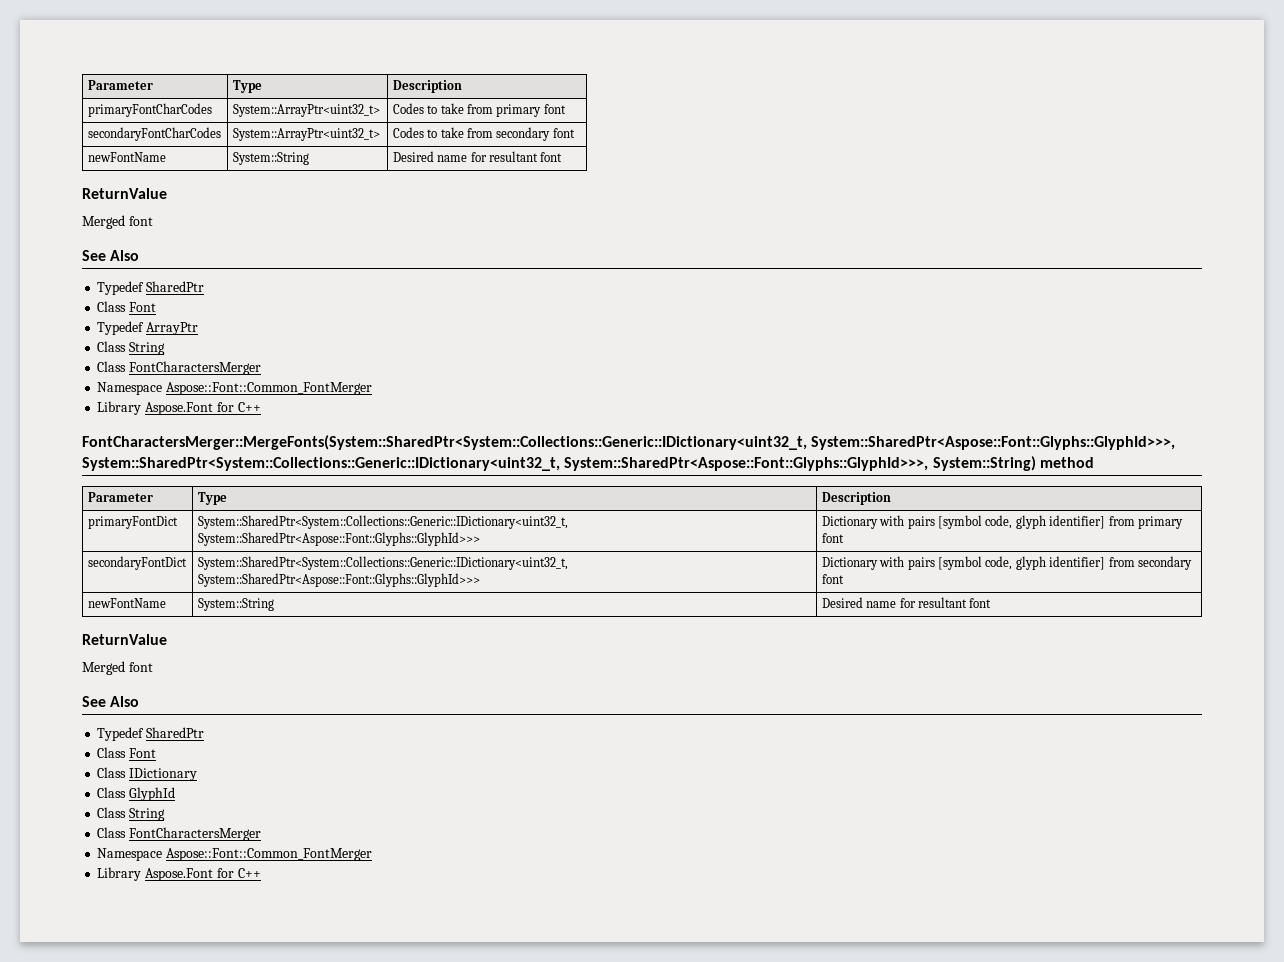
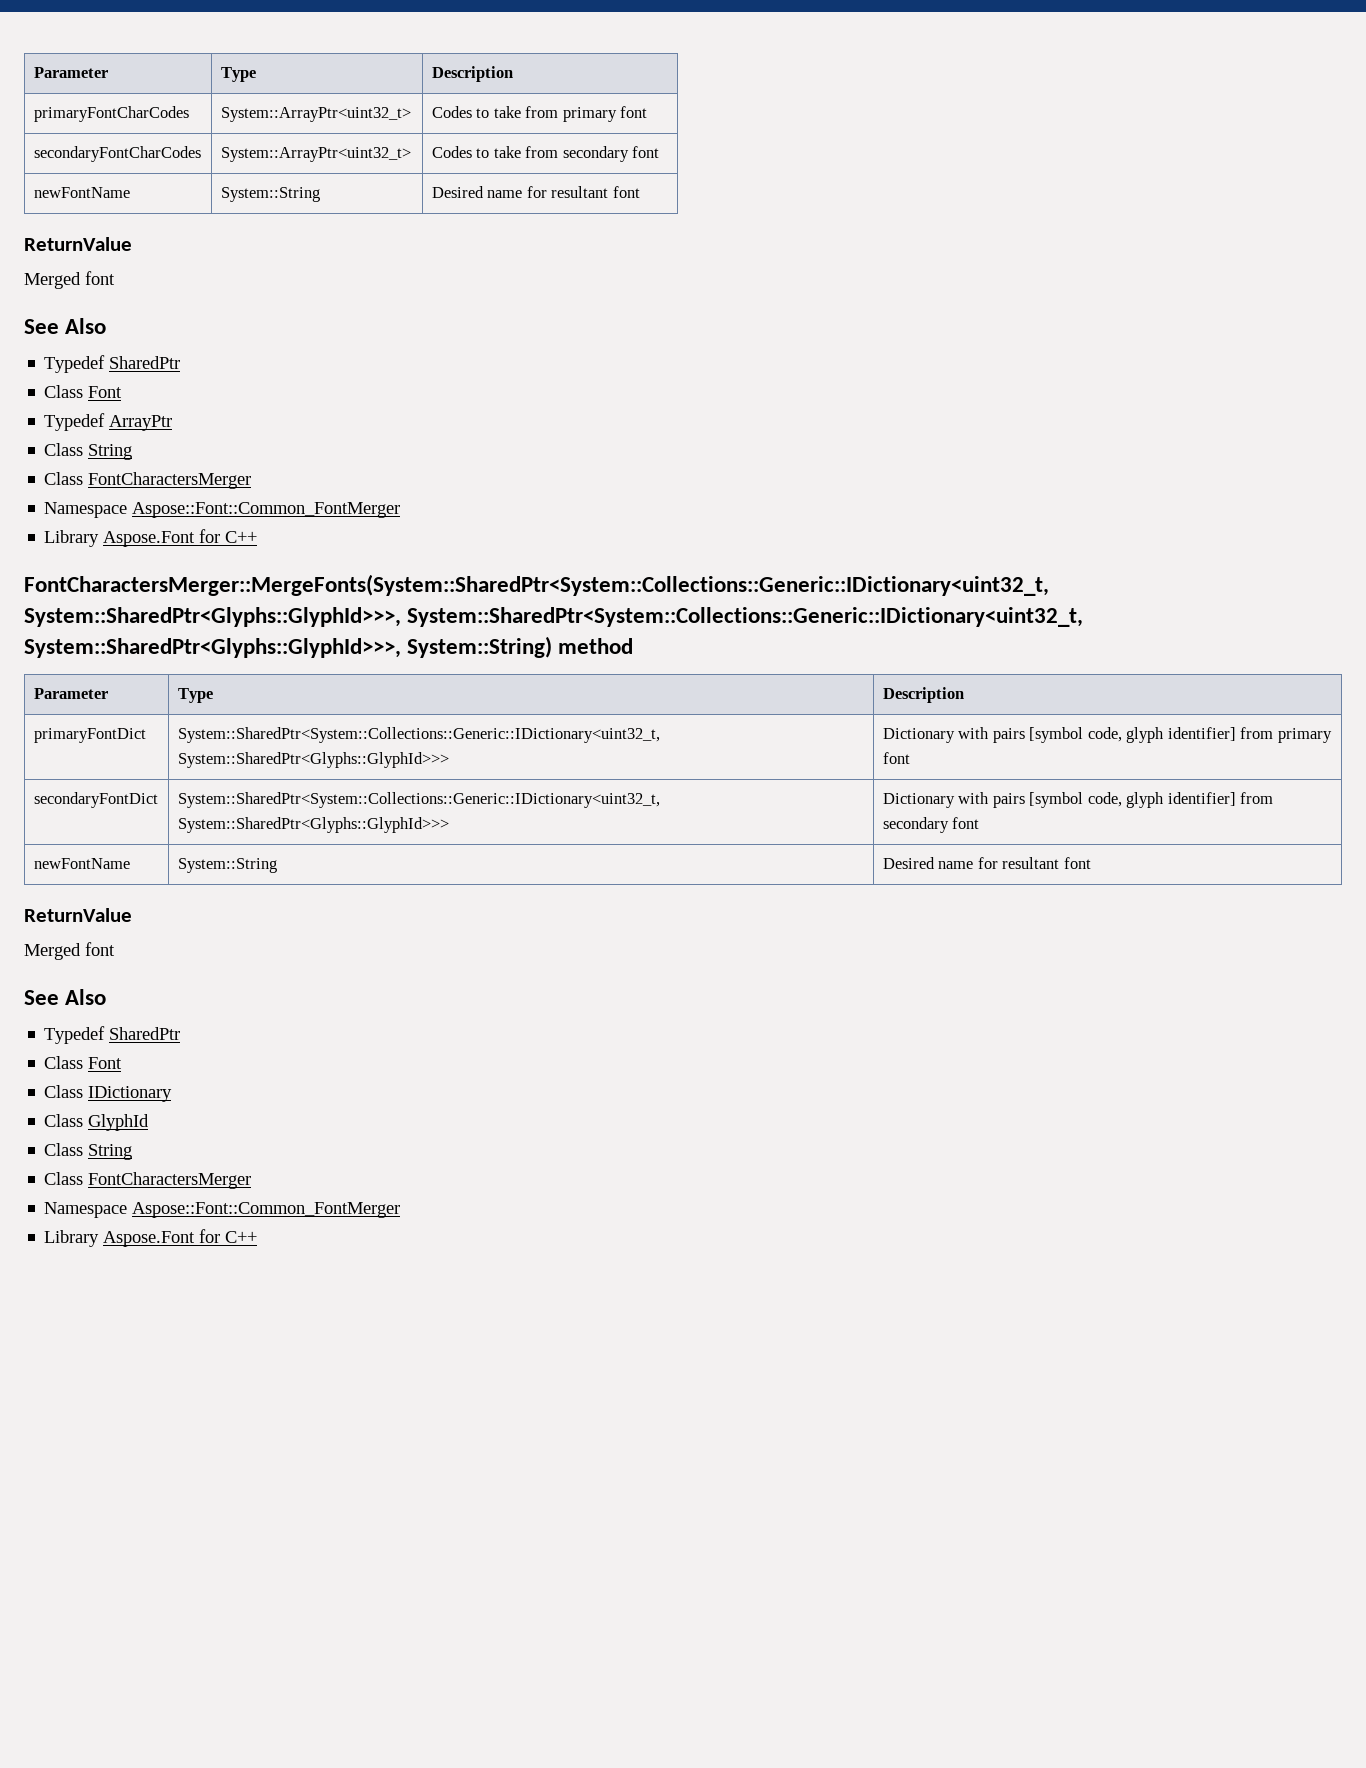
- FontCharactersMerger::MergeFonts(System::SharedPtr<System::Collections::Generic::IDictionary<uint32_t, System::SharedPtr<Aspose::Font::Glyphs::GlyphId>>>, System::SharedPtr<System::Collections::Generic::IDictionary<uint32_t, System::SharedPtr<Aspose::Font::Glyphs::GlyphId>>>, System::String) method
+ FontCharactersMerger::MergeFonts(System::SharedPtr<System::Collections::Generic::IDictionary<uint32_t, System::SharedPtr<Glyphs::GlyphId>>>, System::SharedPtr<System::Collections::Generic::IDictionary<uint32_t, System::SharedPtr<Glyphs::GlyphId>>>, System::String) method
- primaryFontDict | System::SharedPtr<System::Collections::Generic::IDictionary<uint32_t, System::SharedPtr<Aspose::Font::Glyphs::GlyphId>>> | Dictionary with pairs [symbol code, glyph identifier] from primary font
+ primaryFontDict | System::SharedPtr<System::Collections::Generic::IDictionary<uint32_t, System::SharedPtr<Glyphs::GlyphId>>> | Dictionary with pairs [symbol code, glyph identifier] from primary font
- secondaryFontDict | System::SharedPtr<System::Collections::Generic::IDictionary<uint32_t, System::SharedPtr<Aspose::Font::Glyphs::GlyphId>>> | Dictionary with pairs [symbol code, glyph identifier] from secondary font
+ secondaryFontDict | System::SharedPtr<System::Collections::Generic::IDictionary<uint32_t, System::SharedPtr<Glyphs::GlyphId>>> | Dictionary with pairs [symbol code, glyph identifier] from secondary font

